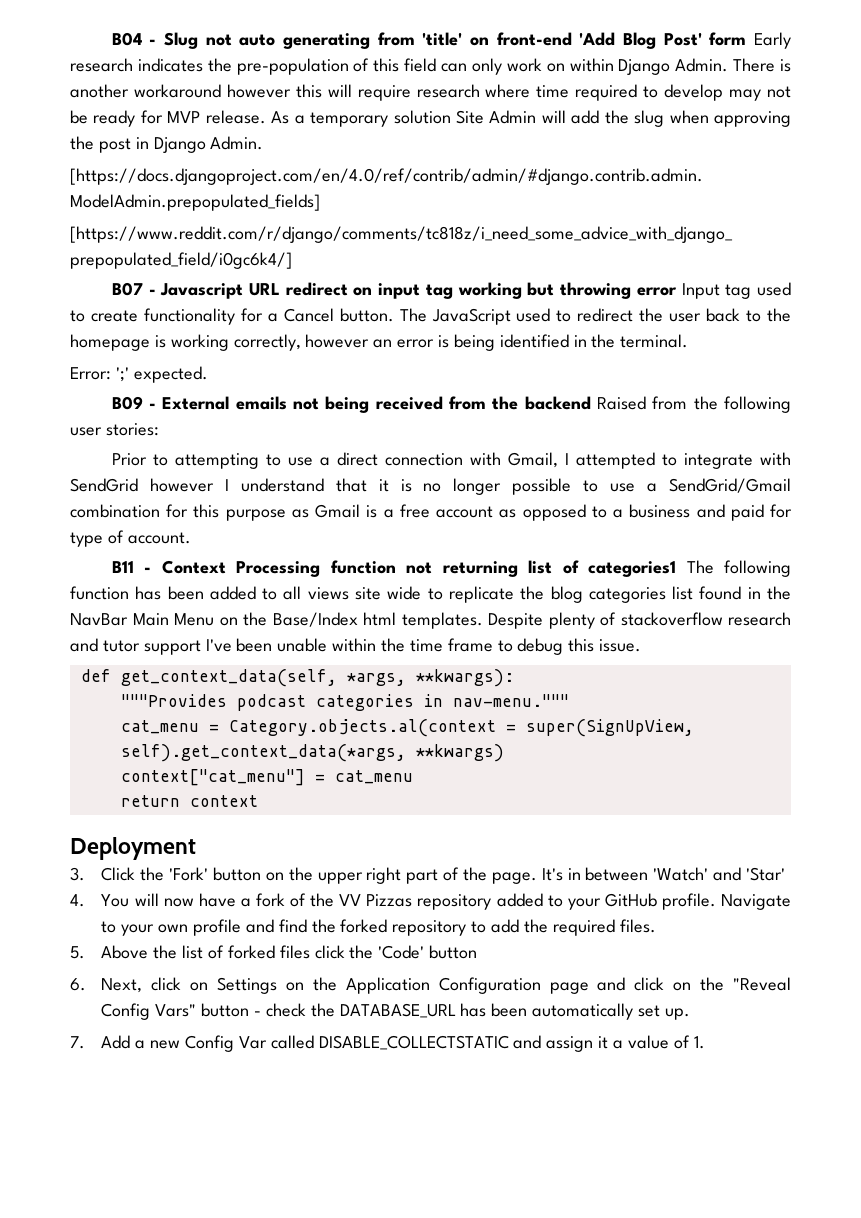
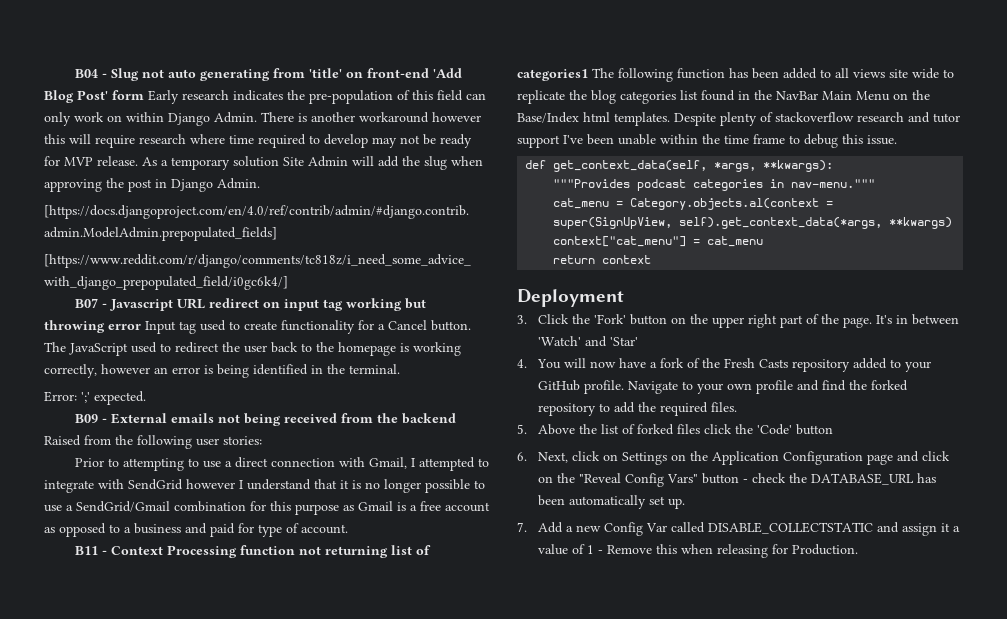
- 4. You will now have a fork of the VV Pizzas repository added to your GitHub profile.
+ 4. You will now have a fork of the Fresh Casts repository added to your GitHub profile.
- 7. Add a new Config Var called DISABLE_COLLECTSTATIC and assign it a value of 1.
+ 7. Add a new Config Var called DISABLE_COLLECTSTATIC and assign it a value of 1 - Remove this when releasing for Production.

